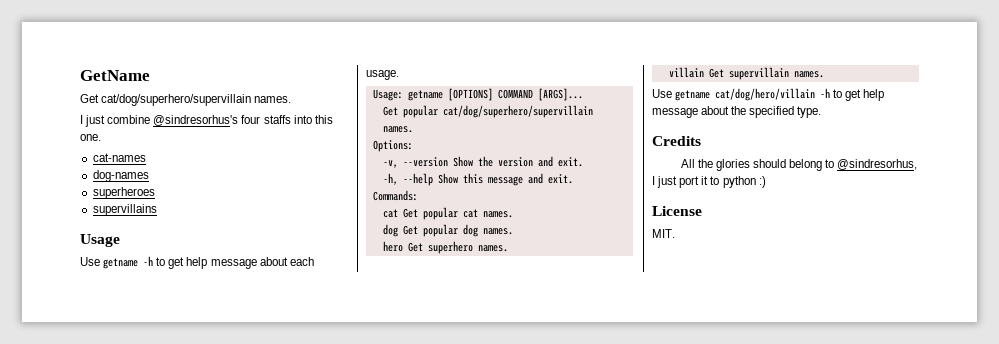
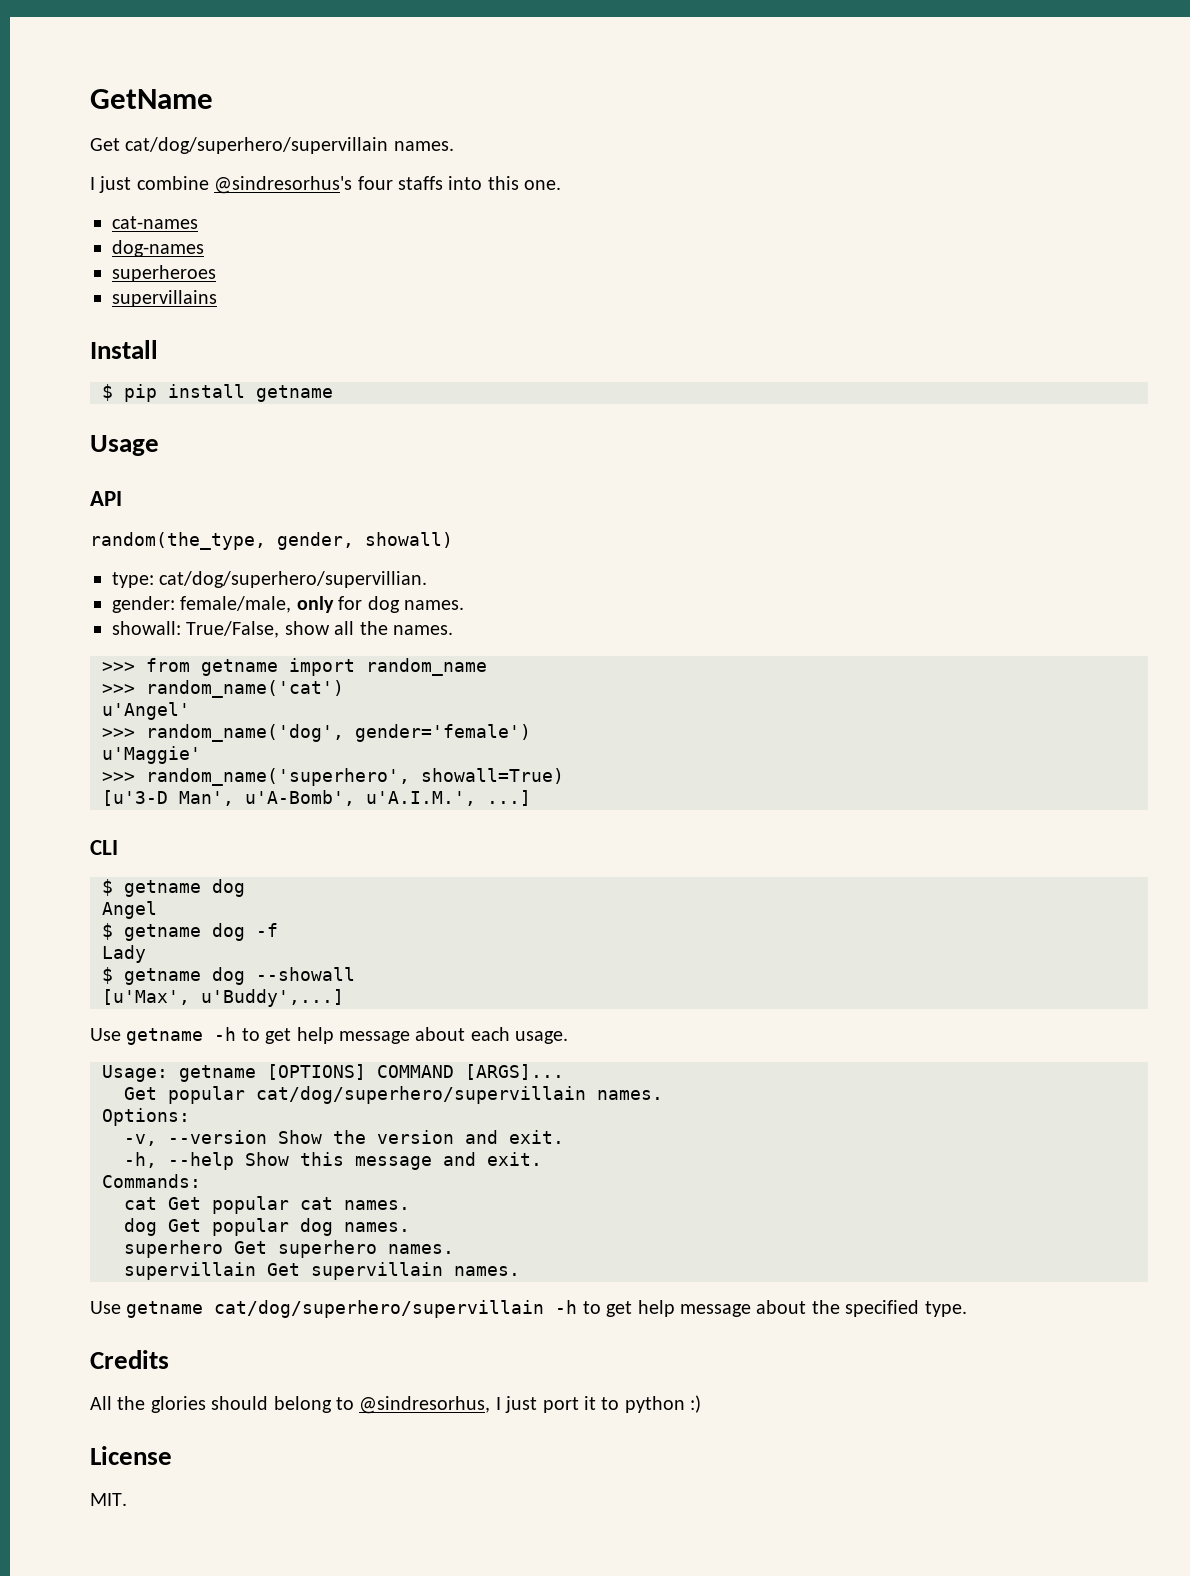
+ Install
+ $ pip install getname
  Usage
+ API
+ random(the_type, gender, showall)
+ type: cat/dog/superhero/supervillian.
+ gender: female/male, only for dog names.
+ showall: True/False, show all the names.
+ >>> from getname import random_name
+ >>> random_name('cat')
+ u'Angel'
+ >>> random_name('dog', gender='female')
+ u'Maggie'
+ >>> random_name('superhero', showall=True)
+ [u'3-D Man', u'A-Bomb', u'A.I.M.', ...]
+ CLI
+ $ getname dog
+ Angel
+ $ getname dog -f
+ Lady
+ $ getname dog --showall
+ [u'Max', u'Buddy',...]
- hero Get superhero names.
+ superhero Get superhero names.
- villain Get supervillain names.
+ supervillain Get supervillain names.
- Use getname cat/dog/hero/villain -h to get help message about the specified type.
+ Use getname cat/dog/superhero/supervillain -h to get help message about the specified type.

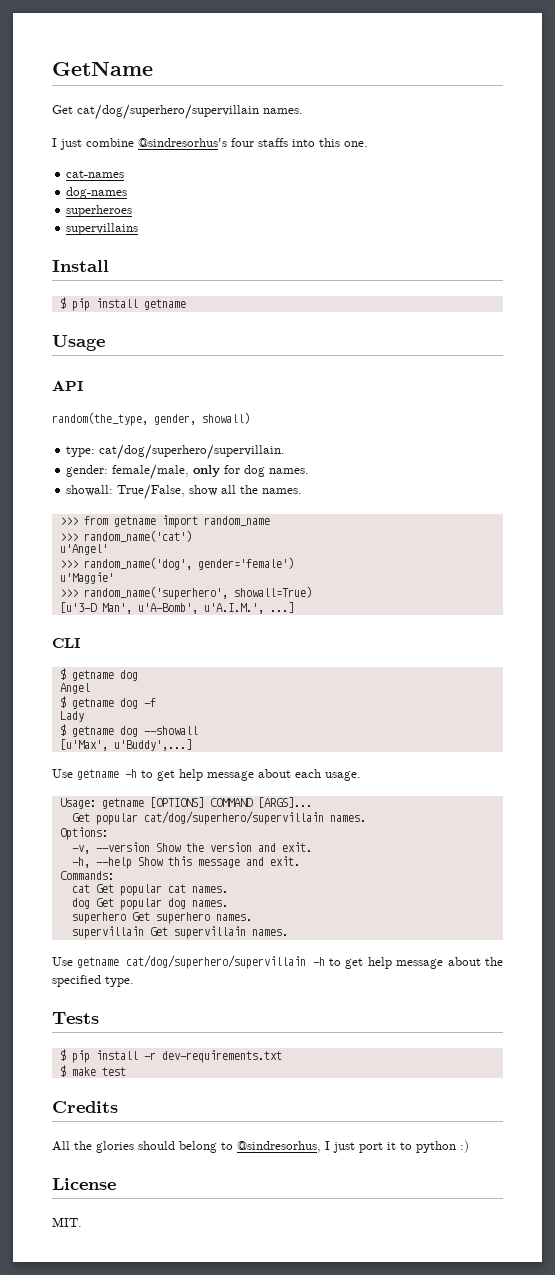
- type: cat/dog/superhero/supervillian.
+ type: cat/dog/superhero/supervillain.
+ Tests
+ $ pip install -r dev-requirements.txt
+ $ make test

